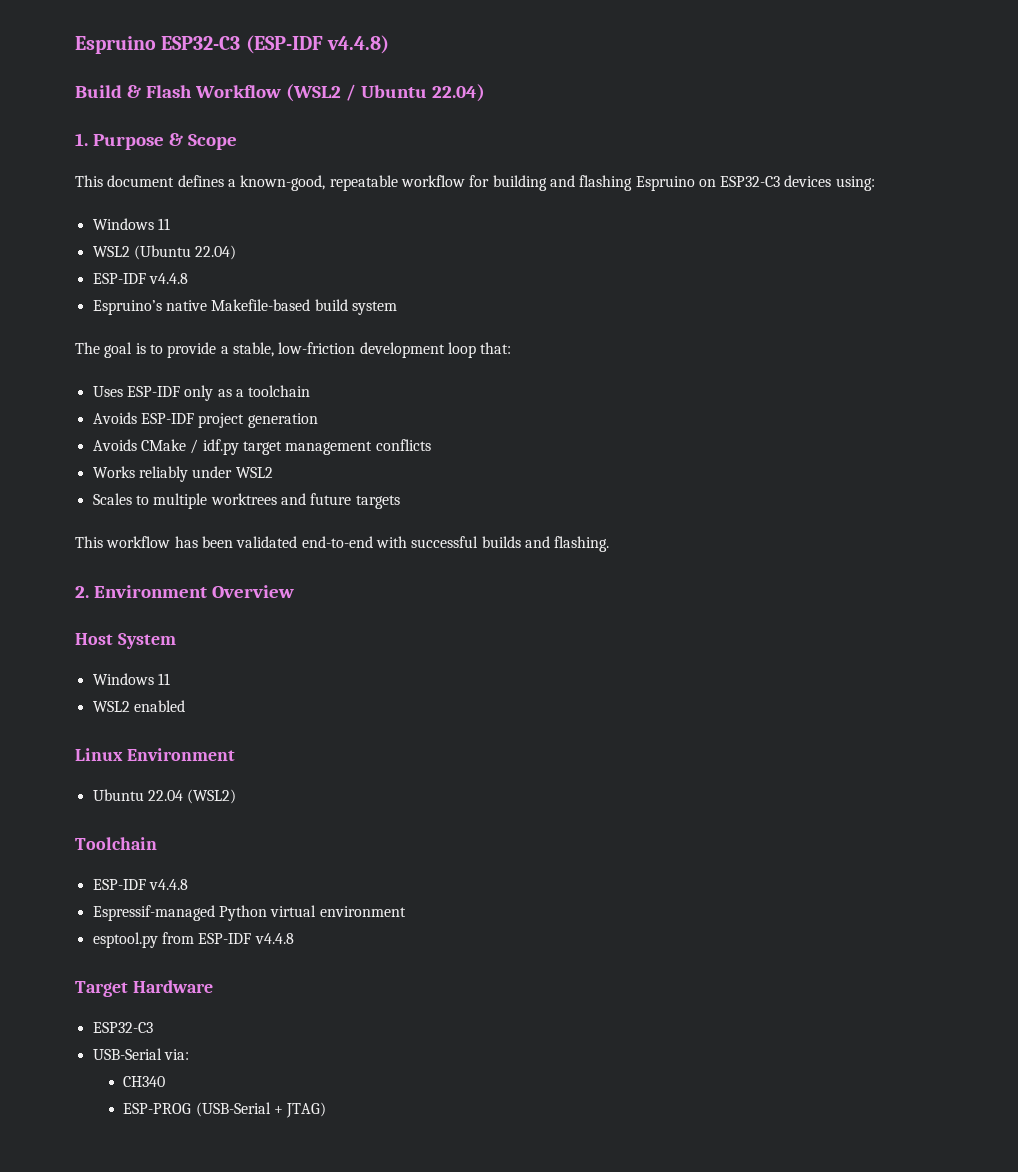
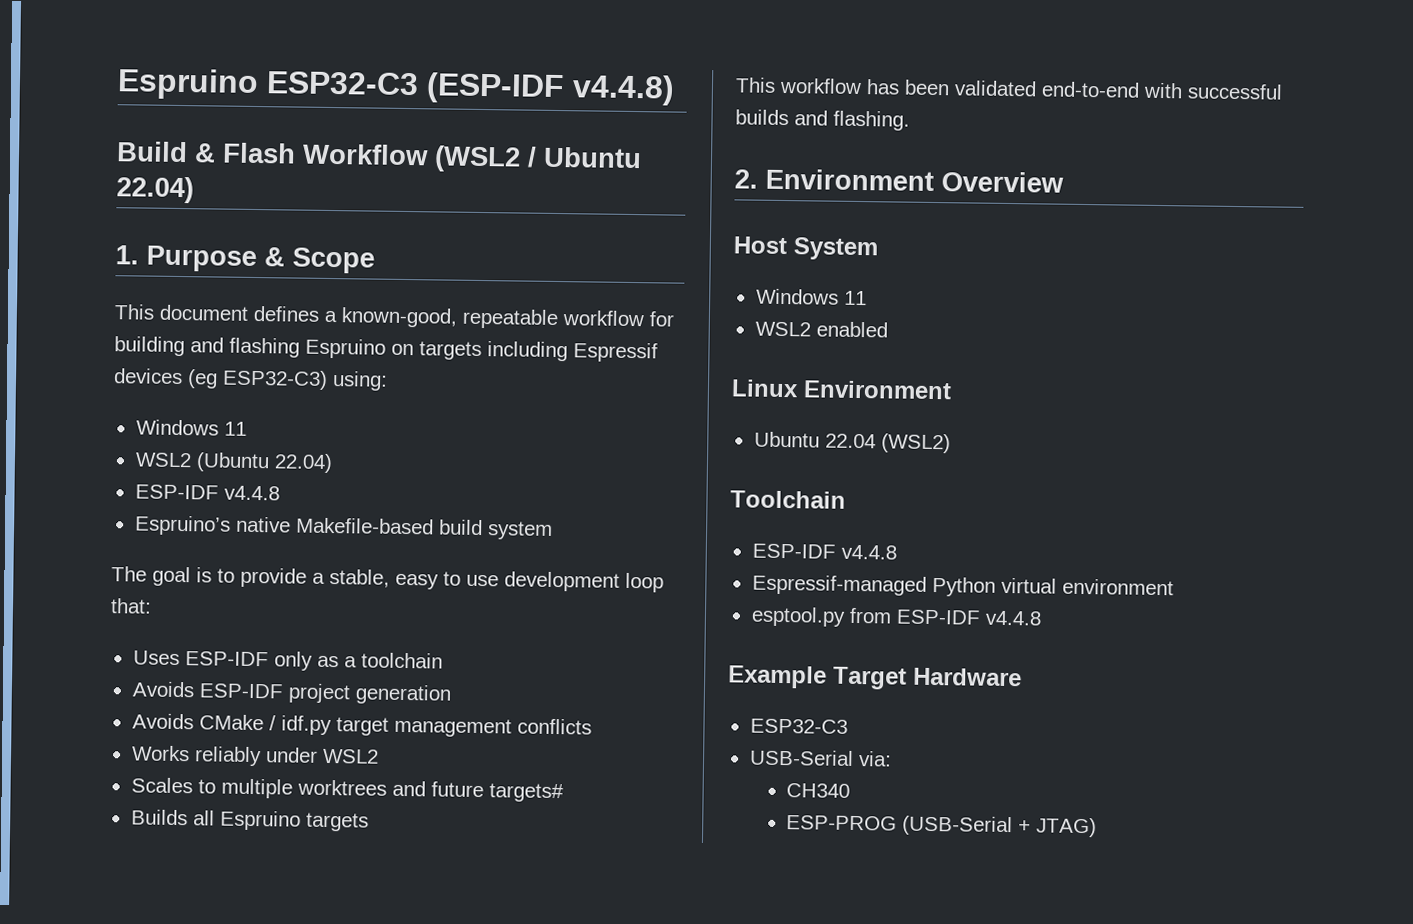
- This document defines a known-good, repeatable workflow for building and flashing Espruino on ESP32-C3 devices using:
+ This document defines a known-good, repeatable workflow for building and flashing Espruino on targets including Espressif devices (eg ESP32-C3) using:
- The goal is to provide a stable, low-friction development loop that:
+ The goal is to provide a stable, easy to use development loop that:
- Scales to multiple worktrees and future targets
+ Scales to multiple worktrees and future targets#
+ Builds all Espruino targets
- Target Hardware
+ Example Target Hardware

